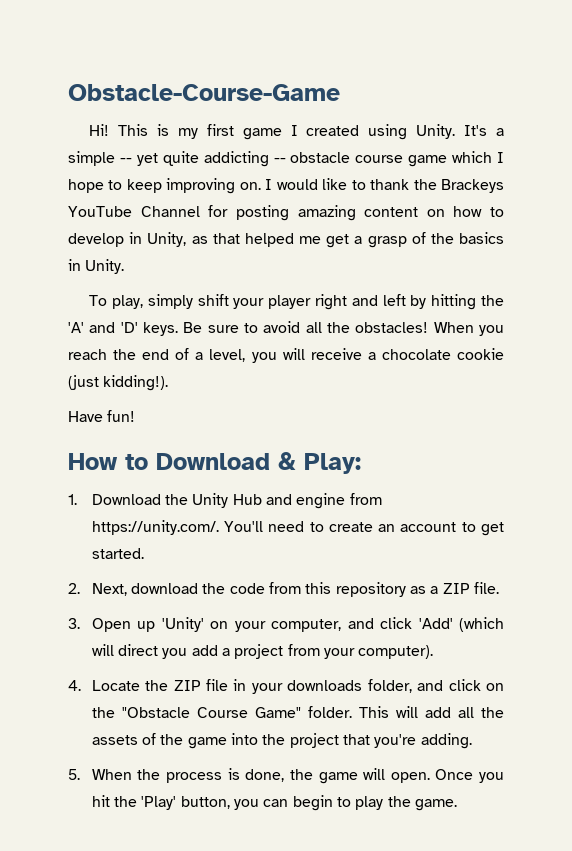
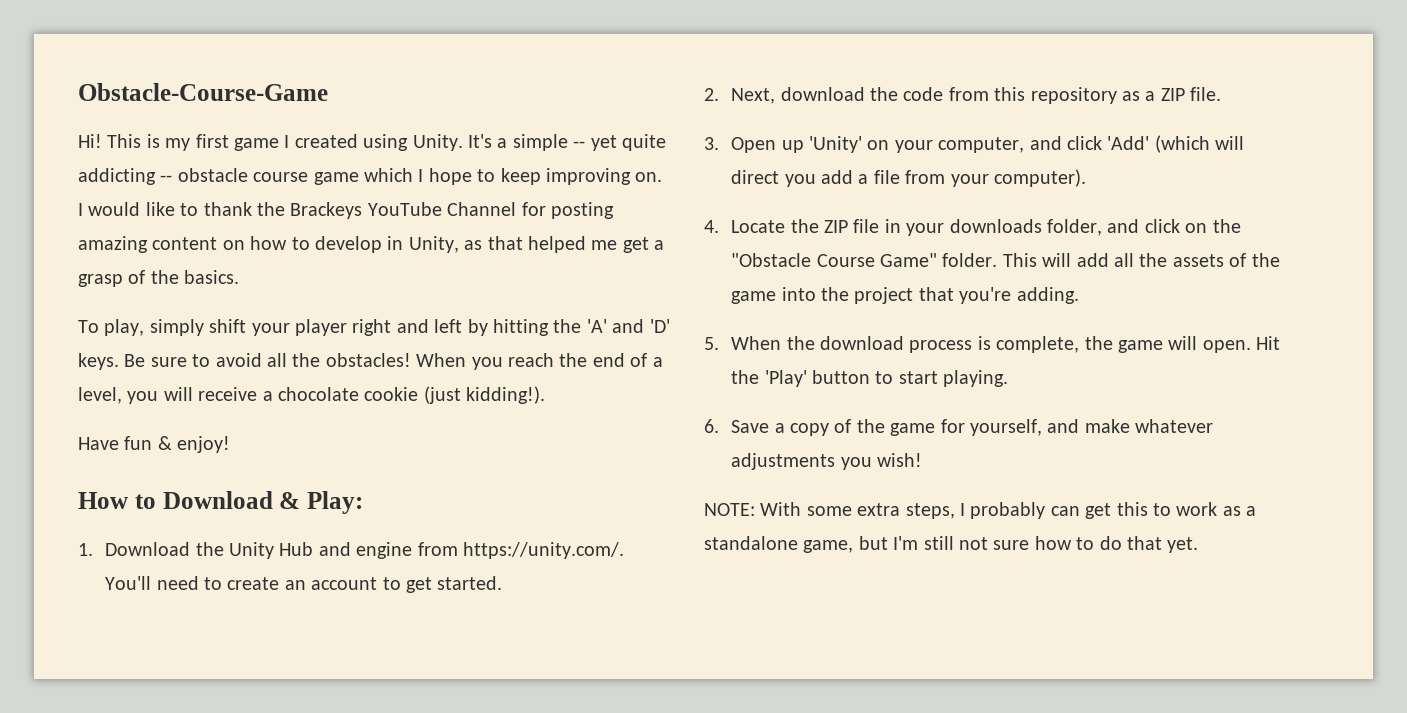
- I would like to thank the Brackeys YouTube Channel for posting amazing content on how to develop in Unity, as that helped me get a grasp of the basics in Unity.
+ I would like to thank the Brackeys YouTube Channel for posting amazing content on how to develop in Unity, as that helped me get a grasp of the basics.
- Have fun!
+ Have fun & enjoy!
- 3. Open up 'Unity' on your computer, and click 'Add' (which will direct you add a project from your computer).
+ 3. Open up 'Unity' on your computer, and click 'Add' (which will direct you add a file from your computer).
- 5. When the process is done, the game will open.
+ 5. When the download process is complete, the game will open.
- Once you hit the 'Play' button, you can begin to play the game.
+ Hit the 'Play' button to start playing.
+ 6. Save a copy of the game for yourself, and make whatever adjustments you wish!
+ NOTE: With some extra steps, I probably can get this to work as a standalone game, but I'm still not sure how to do that yet.

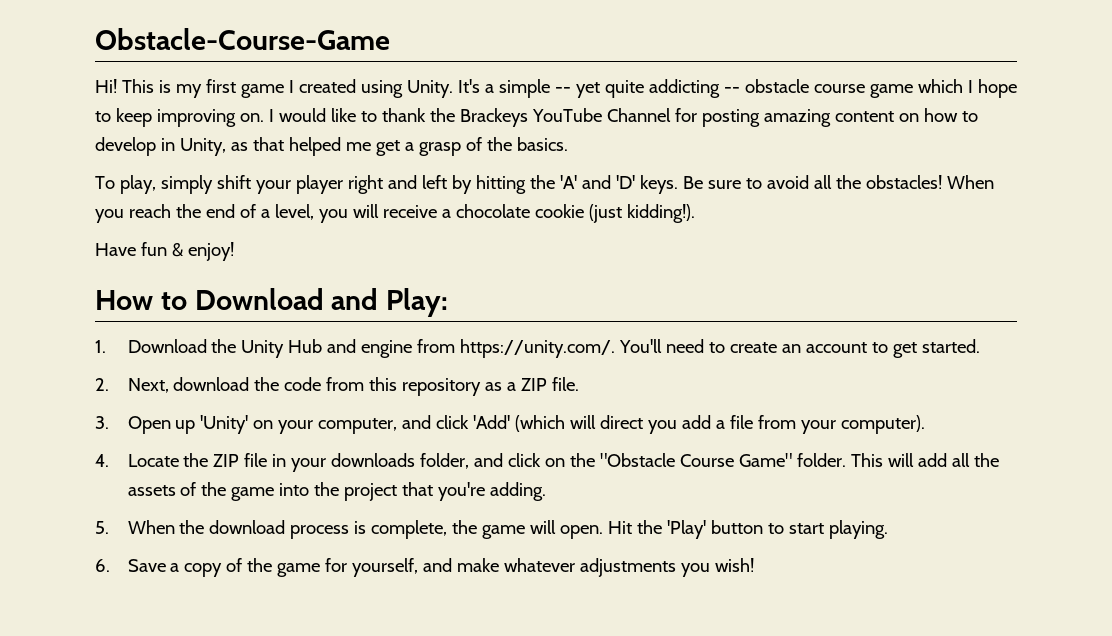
- How to Download & Play:
+ How to Download and Play:
- NOTE: With some extra steps, I probably can get this to work as a standalone game, but I'm still not sure how to do that yet.

